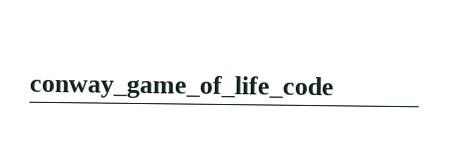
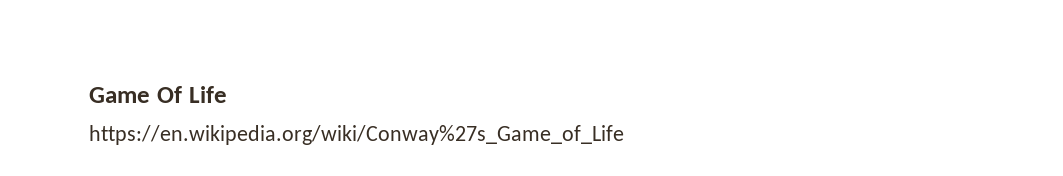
- conway_game_of_life_code
+ Game Of Life
+ https://en.wikipedia.org/wiki/Conway%27s_Game_of_Life

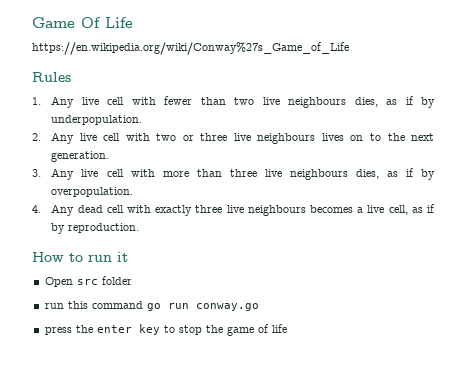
+ Rules
+ 1. Any live cell with fewer than two live neighbours dies, as if by underpopulation.
+ 2. Any live cell with two or three live neighbours lives on to the next generation.
+ 3. Any live cell with more than three live neighbours dies, as if by overpopulation.
+ 4. Any dead cell with exactly three live neighbours becomes a live cell, as if by reproduction.
+ How to run it
+ Open src folder
+ run this command go run conway.go
+ press the enter key to stop the game of life

